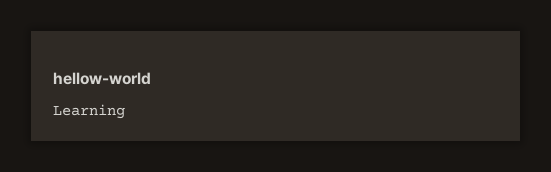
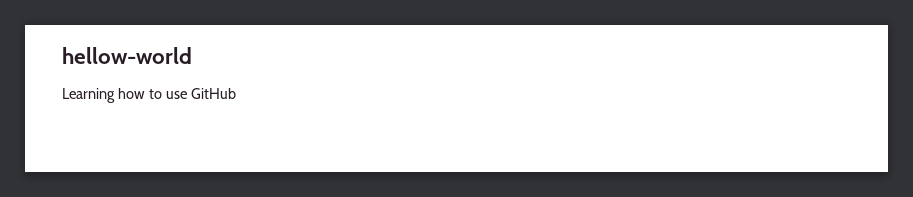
- Learning
+ Learning how to use GitHub

